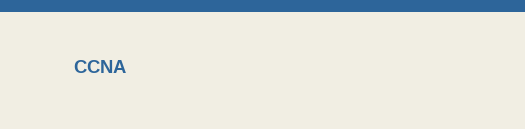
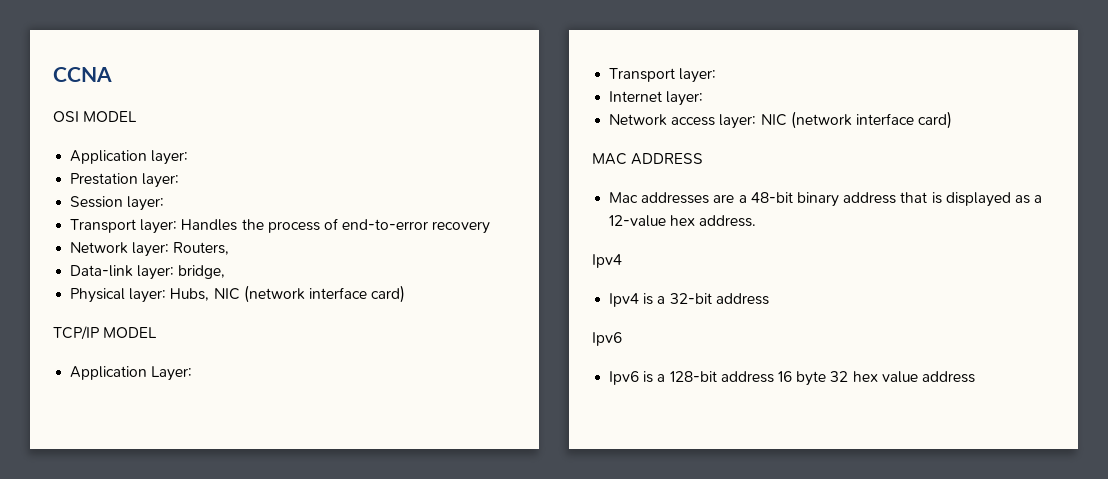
+ OSI MODEL
+ Application layer:
+ Prestation layer:
+ Session layer:
+ Transport layer: Handles the process of end-to-error recovery
+ Network layer: Routers,
+ Data-link layer: bridge,
+ Physical layer: Hubs, NIC (network interface card)
+ TCP/IP MODEL
+ Application Layer:
+ Transport layer:
+ Internet layer:
+ Network access layer: NIC (network interface card)
+ MAC ADDRESS
+ Mac addresses are a 48-bit binary address that is displayed as a 12-value hex address.
+ Ipv4
+ Ipv4 is a 32-bit address
+ Ipv6
+ Ipv6 is a 128-bit address 16 byte 32 hex value address

